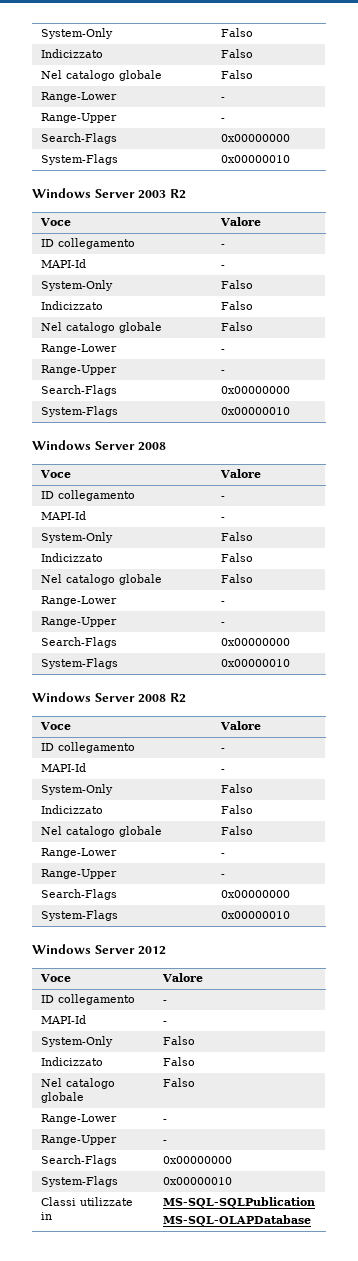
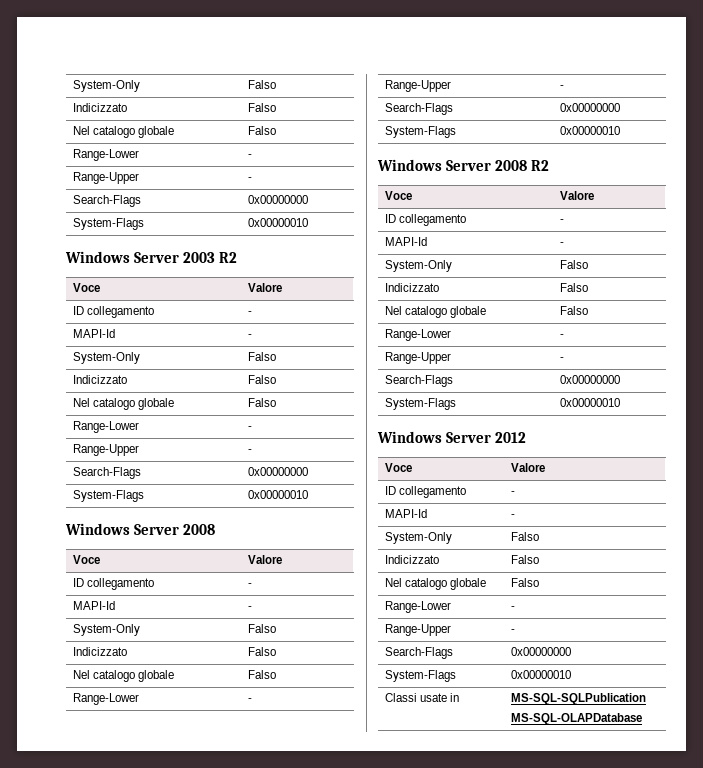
- Classi utilizzate in | MS-SQL-SQLPublication
+ Classi usate in | MS-SQL-SQLPublication

